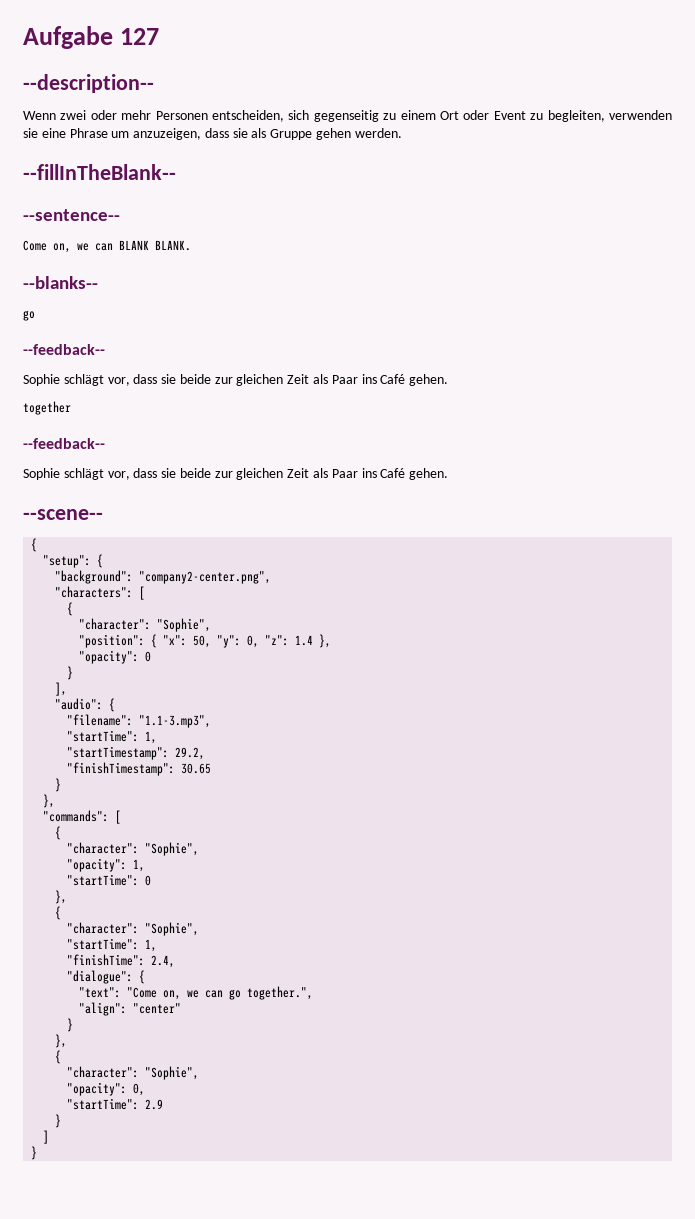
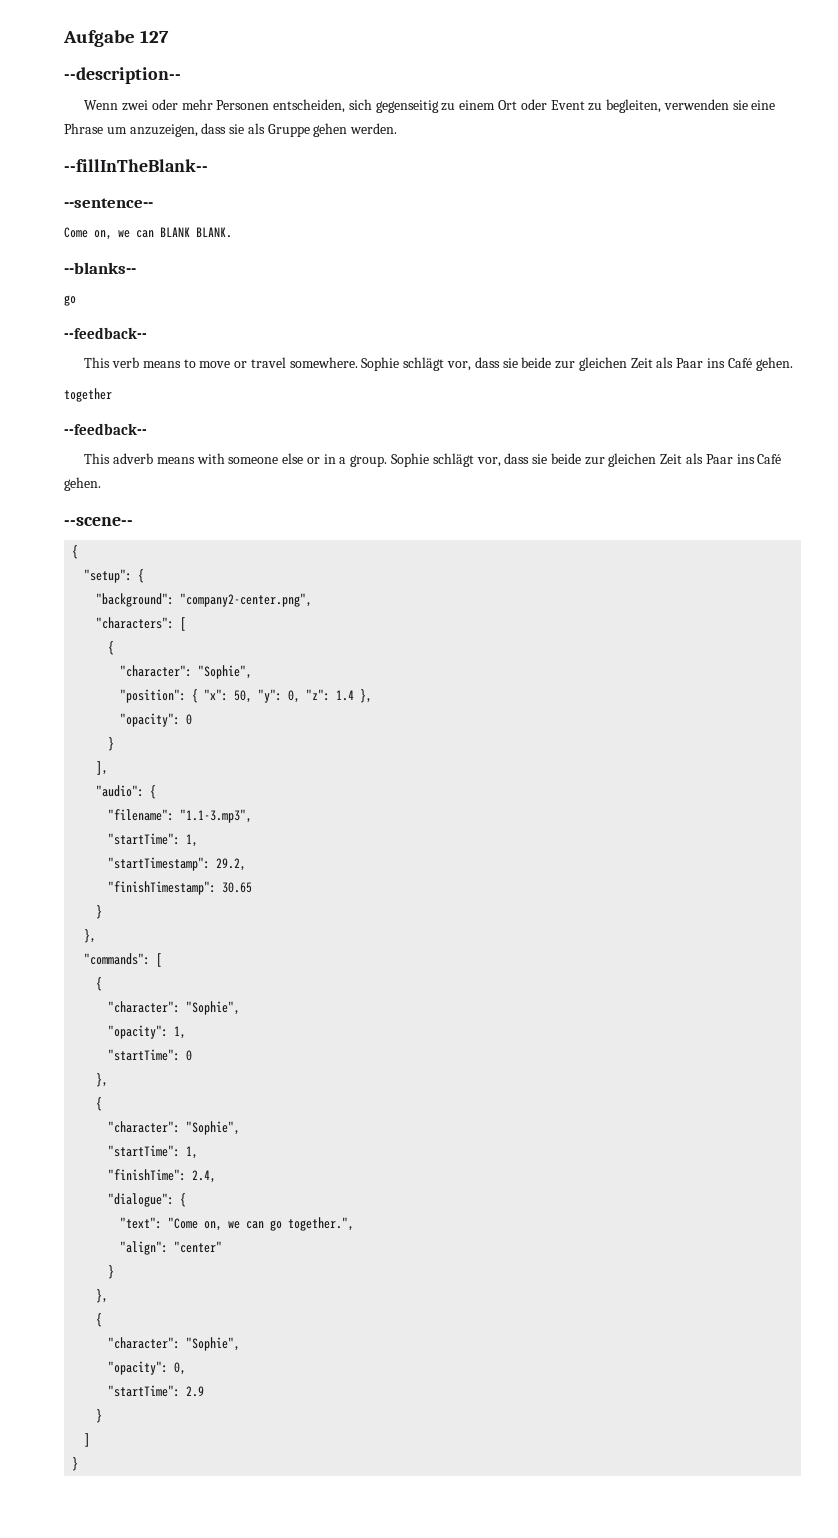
+ This verb means to move or travel somewhere.
+ This adverb means with someone else or in a group.

